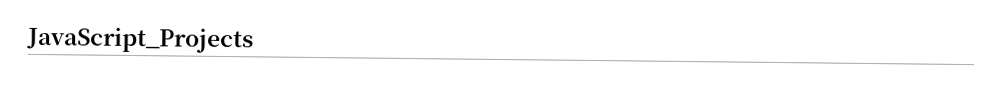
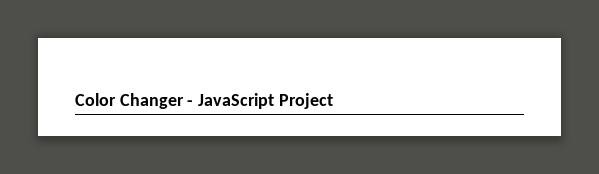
- JavaScript_Projects
+ Color Changer - JavaScript Project

